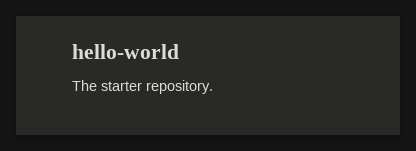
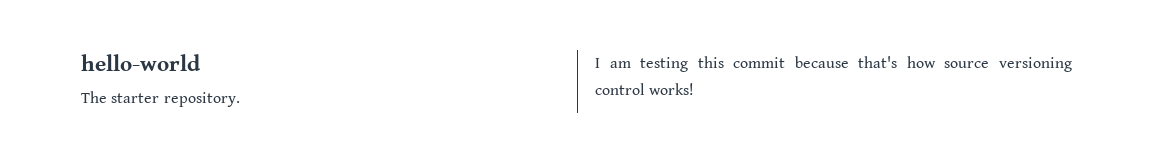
+ I am testing this commit because that's how source versioning control works!

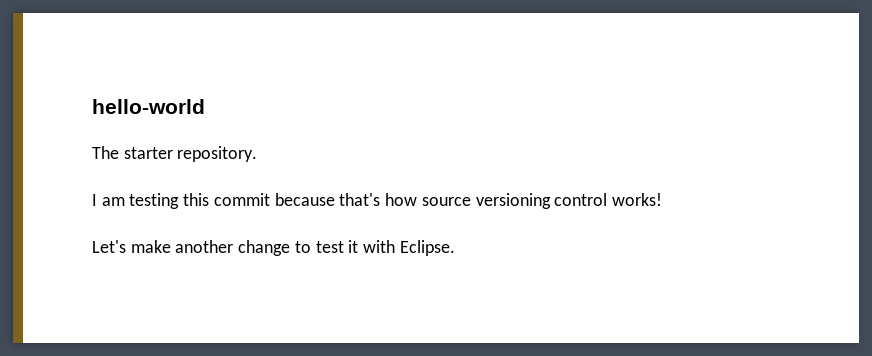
+ Let's make another change to test it with Eclipse.

